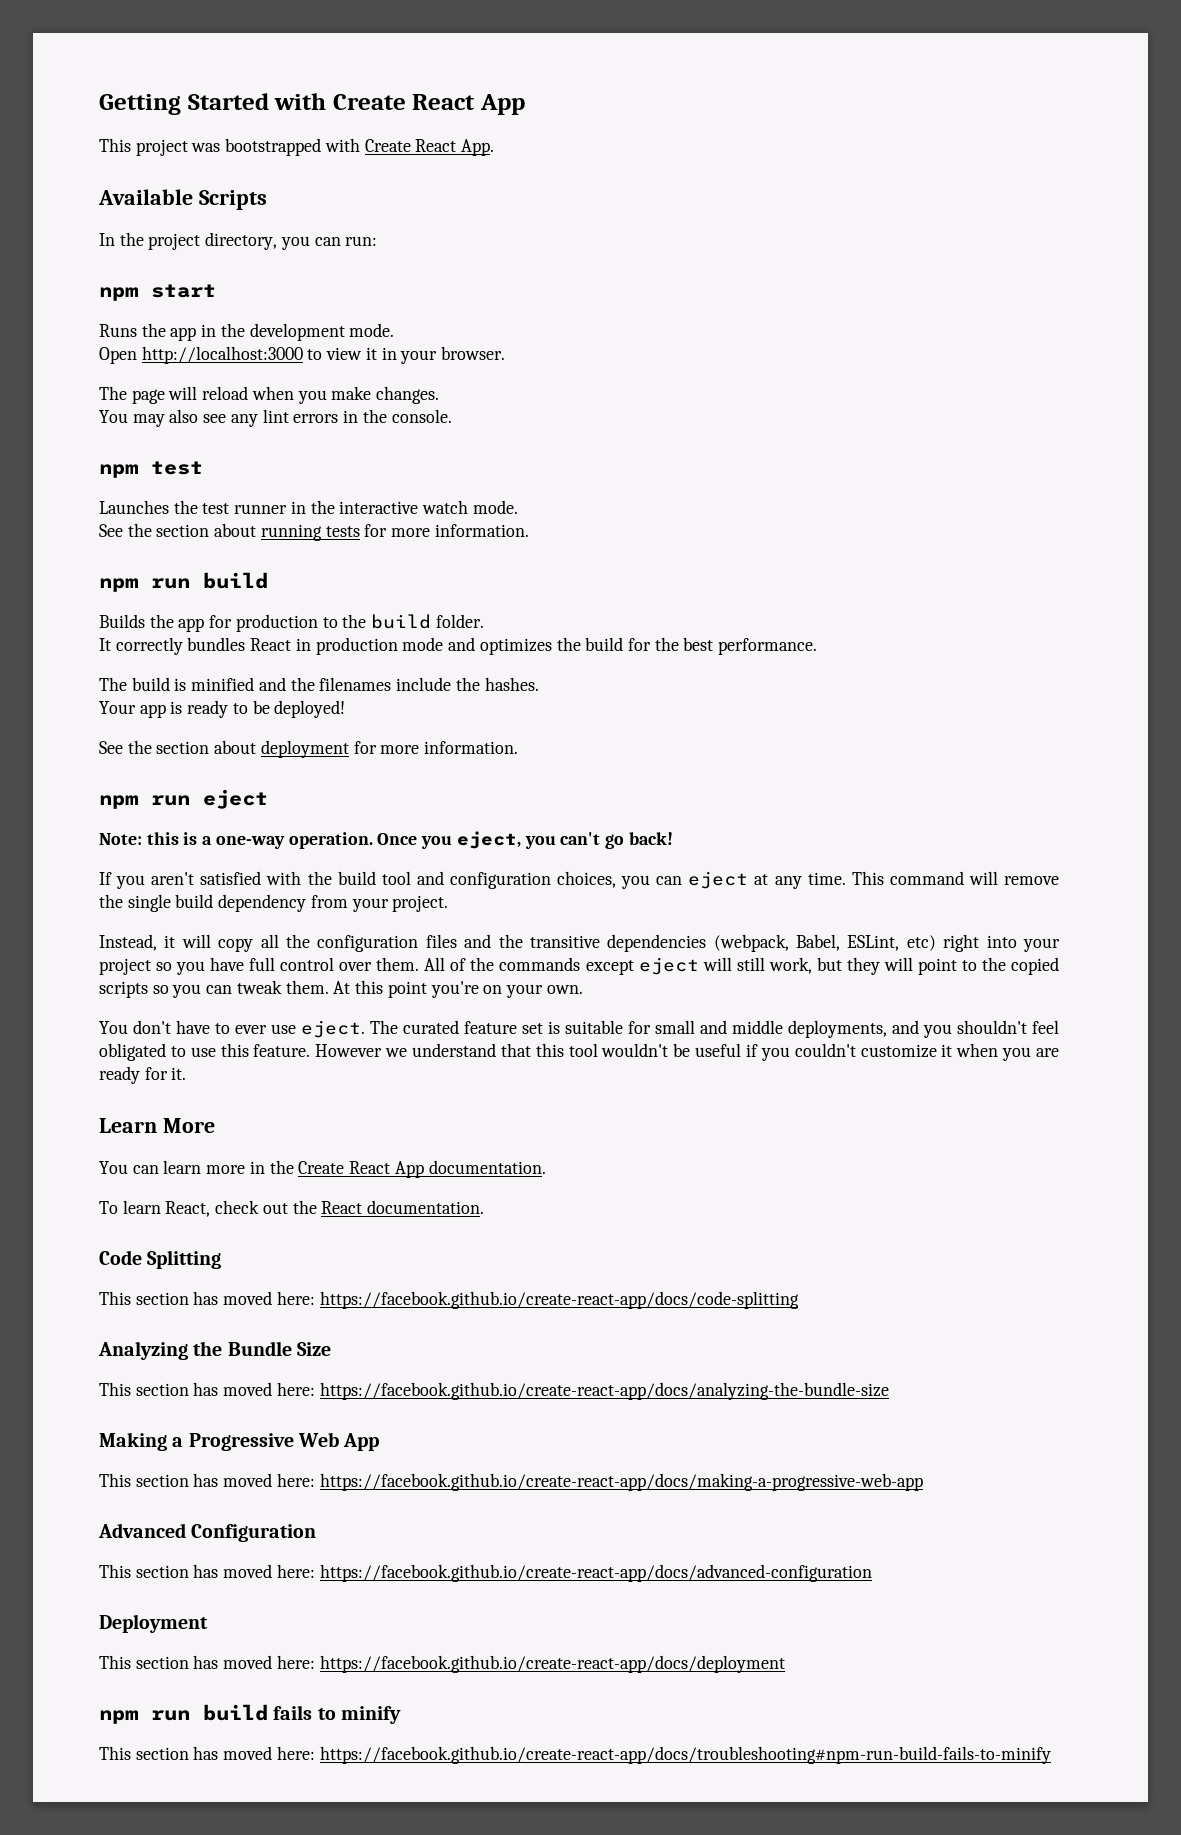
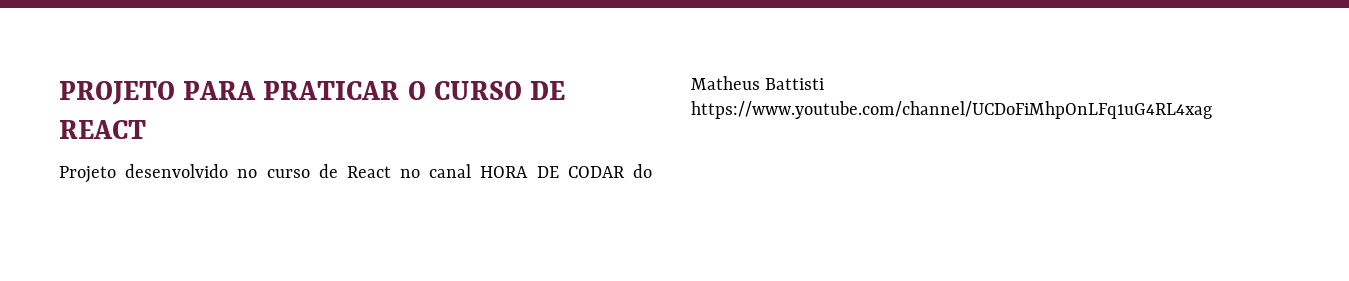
- Getting Started with Create React App
- This project was bootstrapped with Create React App.
- Available Scripts
- In the project directory, you can run:
- npm start
- Runs the app in the development mode.
- Open http://localhost:3000 to view it in your browser.
- The page will reload when you make changes.
- You may also see any lint errors in the console.
- npm test
- Launches the test runner in the interactive watch mode.
- See the section about running tests for more information.
- npm run build
- Builds the app for production to the build folder.
- It correctly bundles React in production mode and optimizes the build for the best performance.
- The build is minified and the filenames include the hashes.
- Your app is ready to be deployed!
- See the section about deployment for more information.
- npm run eject
- Note: this is a one-way operation. Once you eject, you can't go back!
- If you aren't satisfied with the build tool and configuration choices, you can eject at any time. This command will remove the single build dependency from your project.
- Instead, it will copy all the configuration files and the transitive dependencies (webpack, Babel, ESLint, etc) right into your project so you have full control over them. All of the commands except eject will still work, but they will point to the copied scripts so you can tweak them. At this point you're on your own.
- You don't have to ever use eject. The curated feature set is suitable for small and middle deployments, and you shouldn't feel obligated to use this feature. However we understand that this tool wouldn't be useful if you couldn't customize it when you are ready for it.
- Learn More
- You can learn more in the Create React App documentation.
- To learn React, check out the React documentation.
- Code Splitting
- This section has moved here: https://facebook.github.io/create-react-app/docs/code-splitting
- Analyzing the Bundle Size
- This section has moved here: https://facebook.github.io/create-react-app/docs/analyzing-the-bundle-size
- Making a Progressive Web App
- This section has moved here: https://facebook.github.io/create-react-app/docs/making-a-progressive-web-app
- Advanced Configuration
- This section has moved here: https://facebook.github.io/create-react-app/docs/advanced-configuration
- Deployment
- This section has moved here: https://facebook.github.io/create-react-app/docs/deployment
- npm run build fails to minify
- This section has moved here: https://facebook.github.io/create-react-app/docs/troubleshooting#npm-run-build-fails-to-minify
+ PROJETO PARA PRATICAR O CURSO DE REACT
+ Projeto desenvolvido no curso de React no canal HORA DE CODAR do Matheus Battisti https://www.youtube.com/channel/UCDoFiMhpOnLFq1uG4RL4xag

